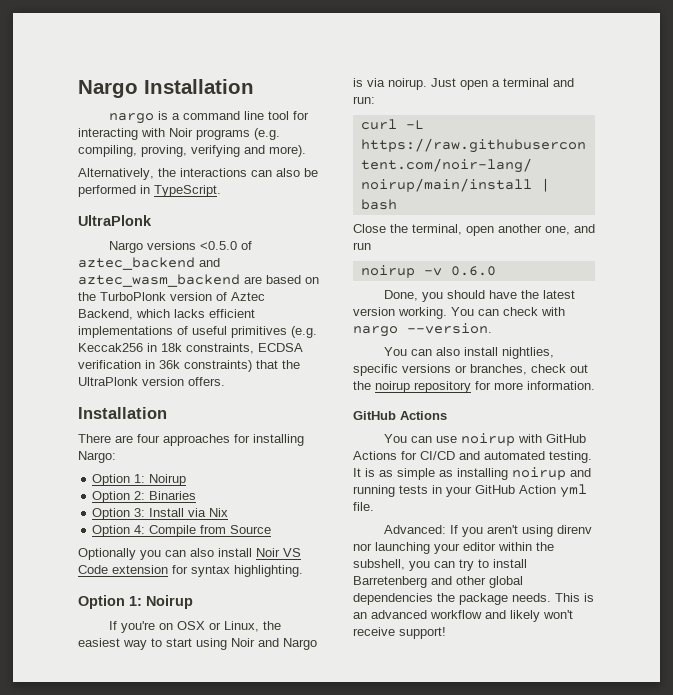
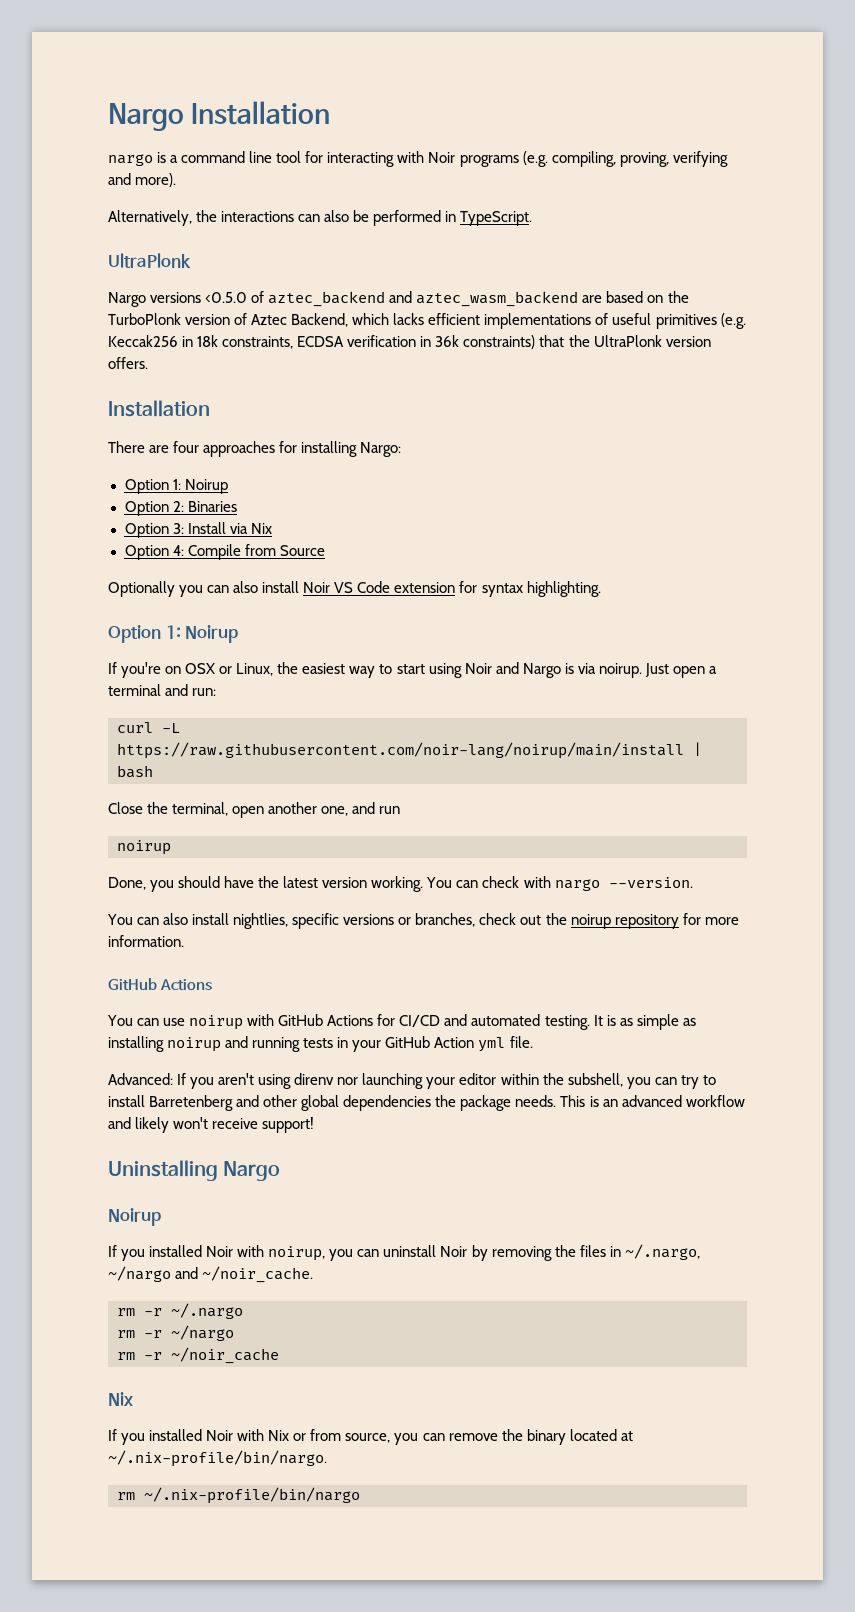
  Close the terminal, open another one, and run
- noirup -v 0.6.0
+ noirup
+ Uninstalling Nargo
+ Noirup
+ If you installed Noir with noirup, you can uninstall Noir by removing the files in ~/.nargo, ~/nargo and ~/noir_cache.
+ rm -r ~/.nargo
+ rm -r ~/nargo
+ rm -r ~/noir_cache
+ Nix
+ If you installed Noir with Nix or from source, you can remove the binary located at ~/.nix-profile/bin/nargo.
+ rm ~/.nix-profile/bin/nargo

